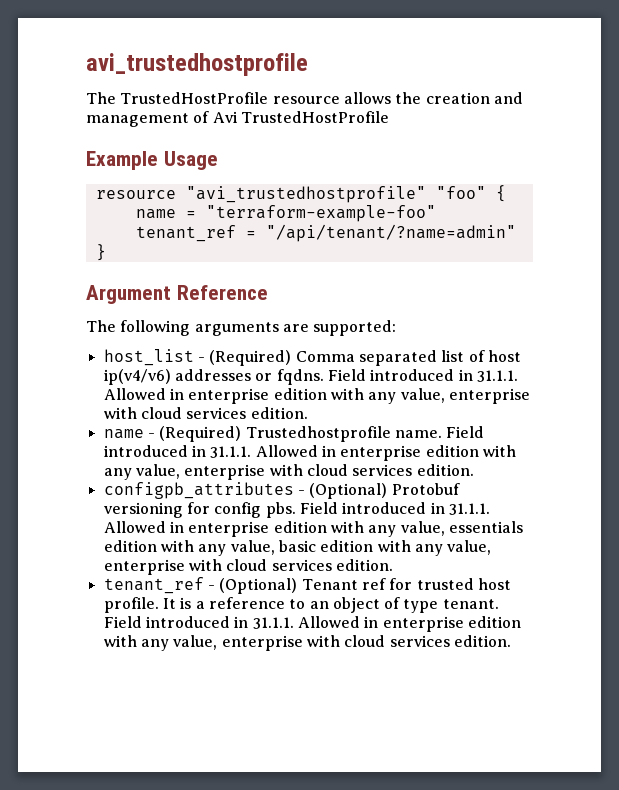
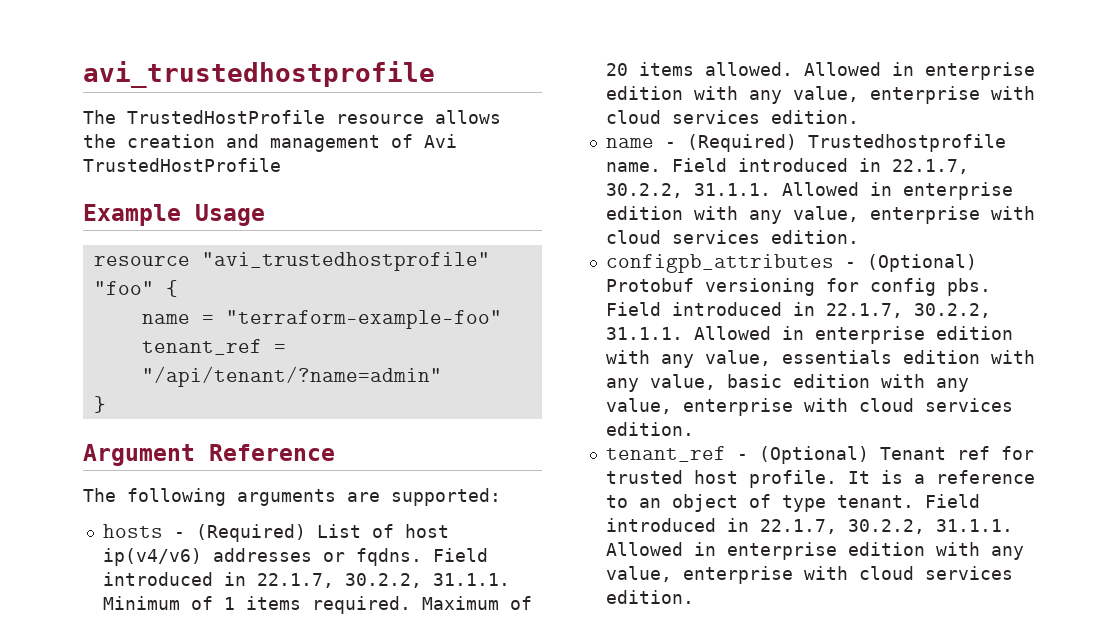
- host_list - (Required) Comma separated list of host ip(v4/v6) addresses or fqdns. Field introduced in 31.1.1. Allowed in enterprise edition with any value, enterprise with cloud services edition.
+ hosts - (Required) List of host ip(v4/v6) addresses or fqdns. Field introduced in 22.1.7, 30.2.2, 31.1.1. Minimum of 1 items required. Maximum of 20 items allowed. Allowed in enterprise edition with any value, enterprise with cloud services edition.
- name - (Required) Trustedhostprofile name. Field introduced in 31.1.1. Allowed in enterprise edition with any value, enterprise with cloud services edition.
+ name - (Required) Trustedhostprofile name. Field introduced in 22.1.7, 30.2.2, 31.1.1. Allowed in enterprise edition with any value, enterprise with cloud services edition.
- Field introduced in 31.1.1. Allowed in enterprise edition with any value, essentials edition with any value, basic edition with any value, enterprise with cloud services edition.
+ Field introduced in 22.1.7, 30.2.2, 31.1.1. Allowed in enterprise edition with any value, essentials edition with any value, basic edition with any value, enterprise with cloud services edition.
- It is a reference to an object of type tenant. Field introduced in 31.1.1. Allowed in enterprise edition with any value, enterprise with cloud services edition.
+ It is a reference to an object of type tenant. Field introduced in 22.1.7, 30.2.2, 31.1.1. Allowed in enterprise edition with any value, enterprise with cloud services edition.

